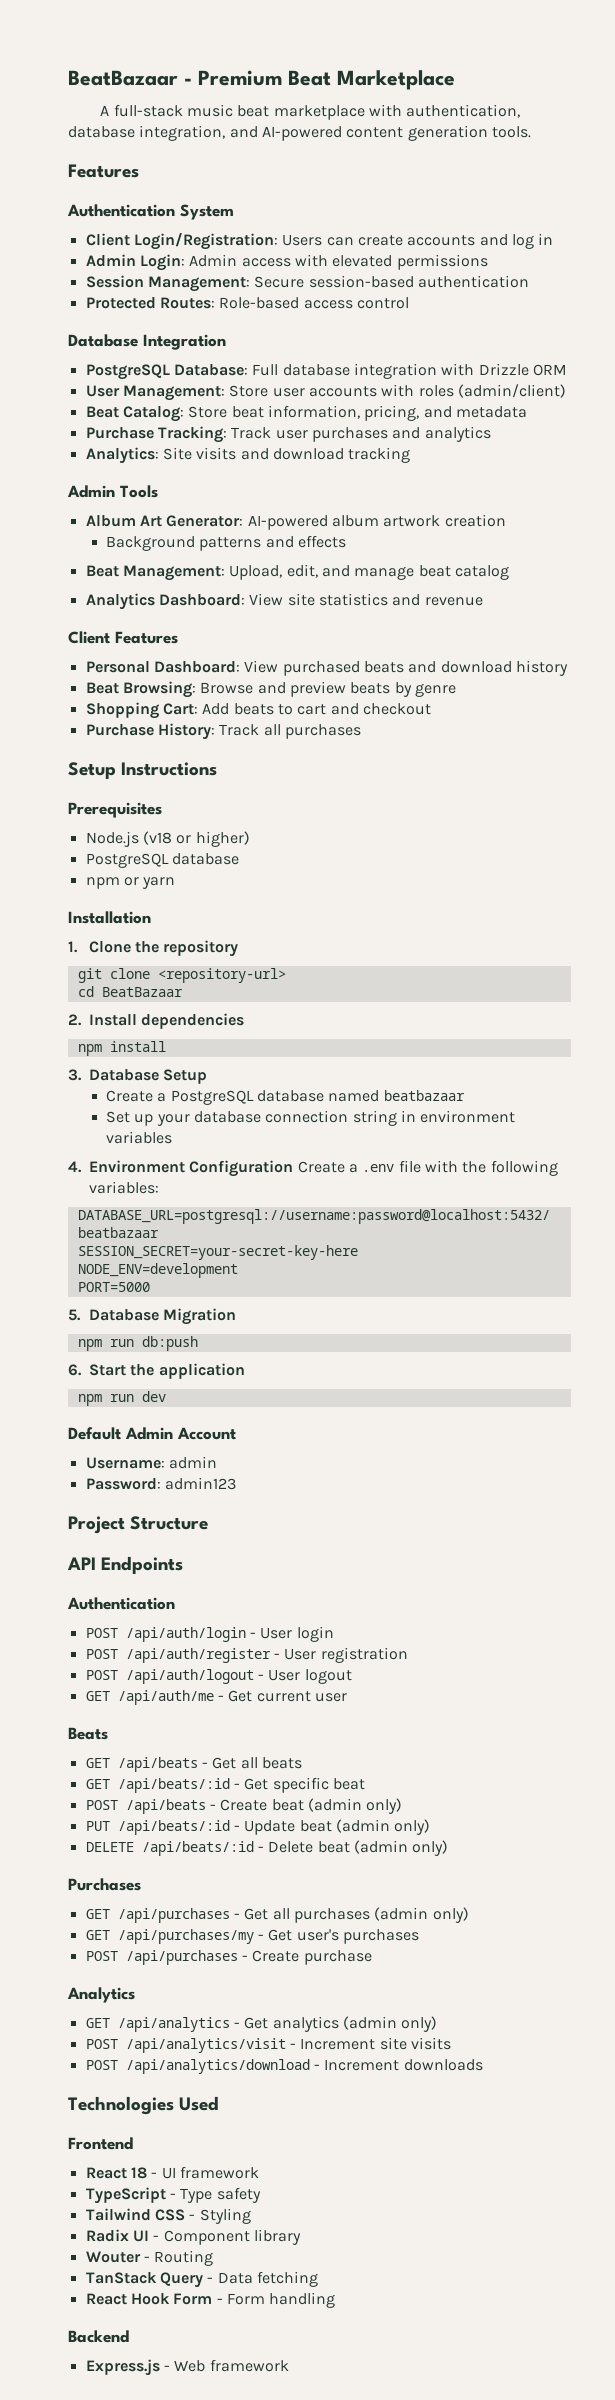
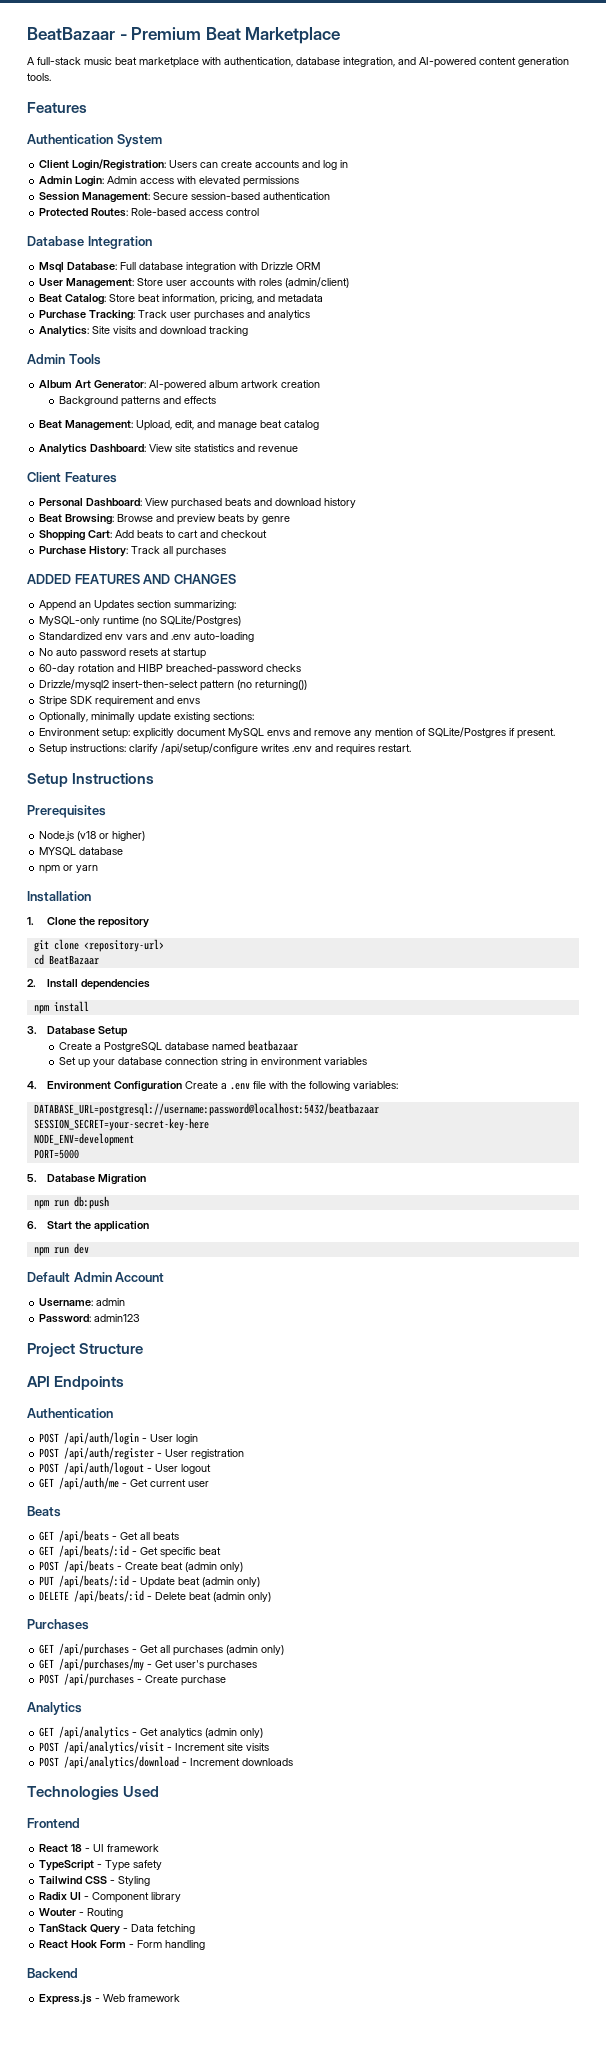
- PostgreSQL Database: Full database integration with Drizzle ORM
+ Msql Database: Full database integration with Drizzle ORM
+ ADDED FEATURES AND CHANGES
+ Append an Updates section summarizing:
+ MySQL-only runtime (no SQLite/Postgres)
+ Standardized env vars and .env auto-loading
+ No auto password resets at startup
+ 60-day rotation and HIBP breached-password checks
+ Drizzle/mysql2 insert-then-select pattern (no returning())
+ Stripe SDK requirement and envs
+ Optionally, minimally update existing sections:
+ Environment setup: explicitly document MySQL envs and remove any mention of SQLite/Postgres if present.
+ Setup instructions: clarify /api/setup/configure writes .env and requires restart.
  Node.js (v18 or higher)
- PostgreSQL database
+ MYSQL database

